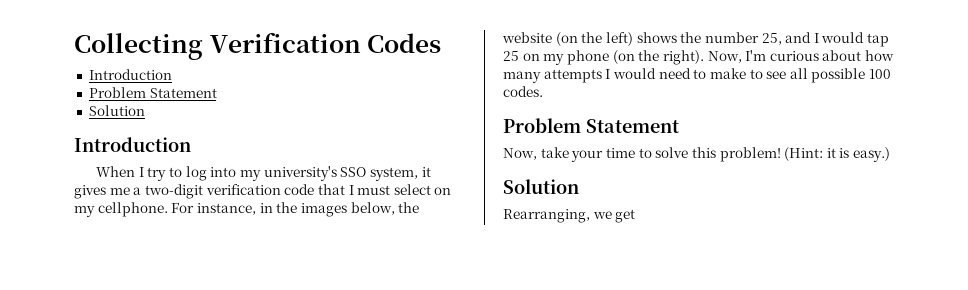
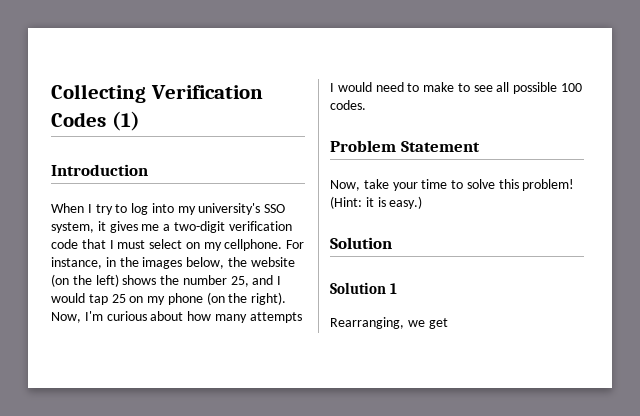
- Collecting Verification Codes
- Introduction
- Problem Statement
- Solution
+ Collecting Verification Codes (1)
+ Solution 1

